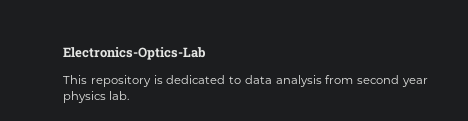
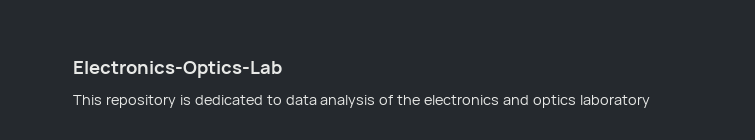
- This repository is dedicated to data analysis from second year physics lab.
+ This repository is dedicated to data analysis of the electronics and optics laboratory

